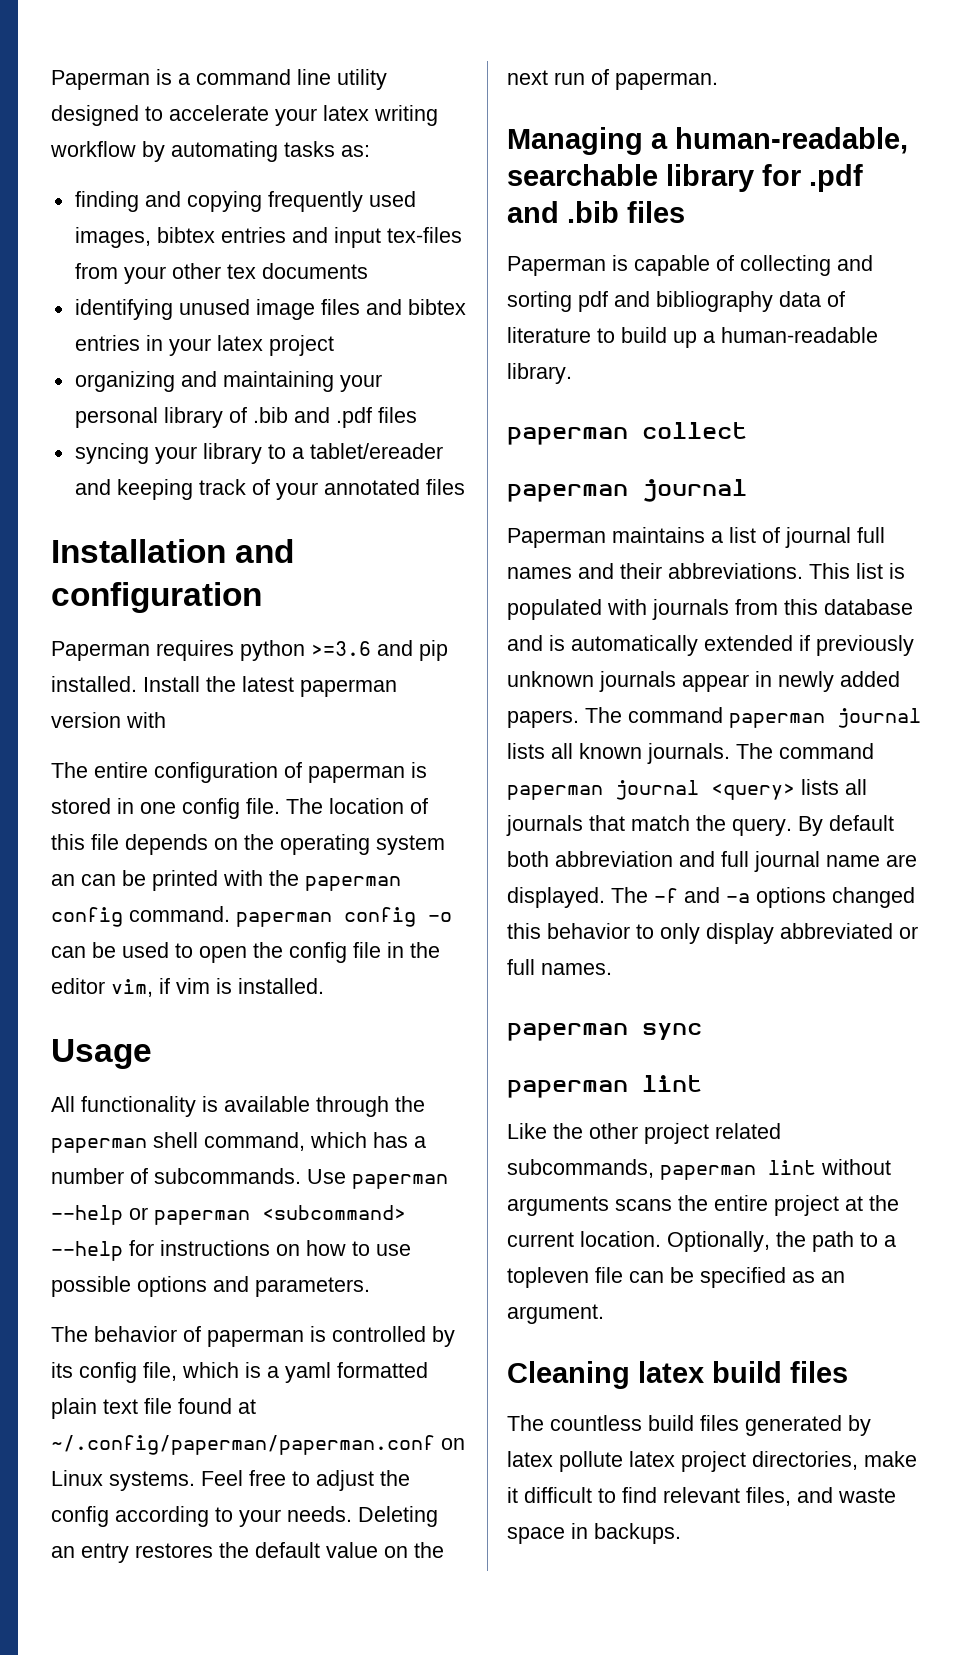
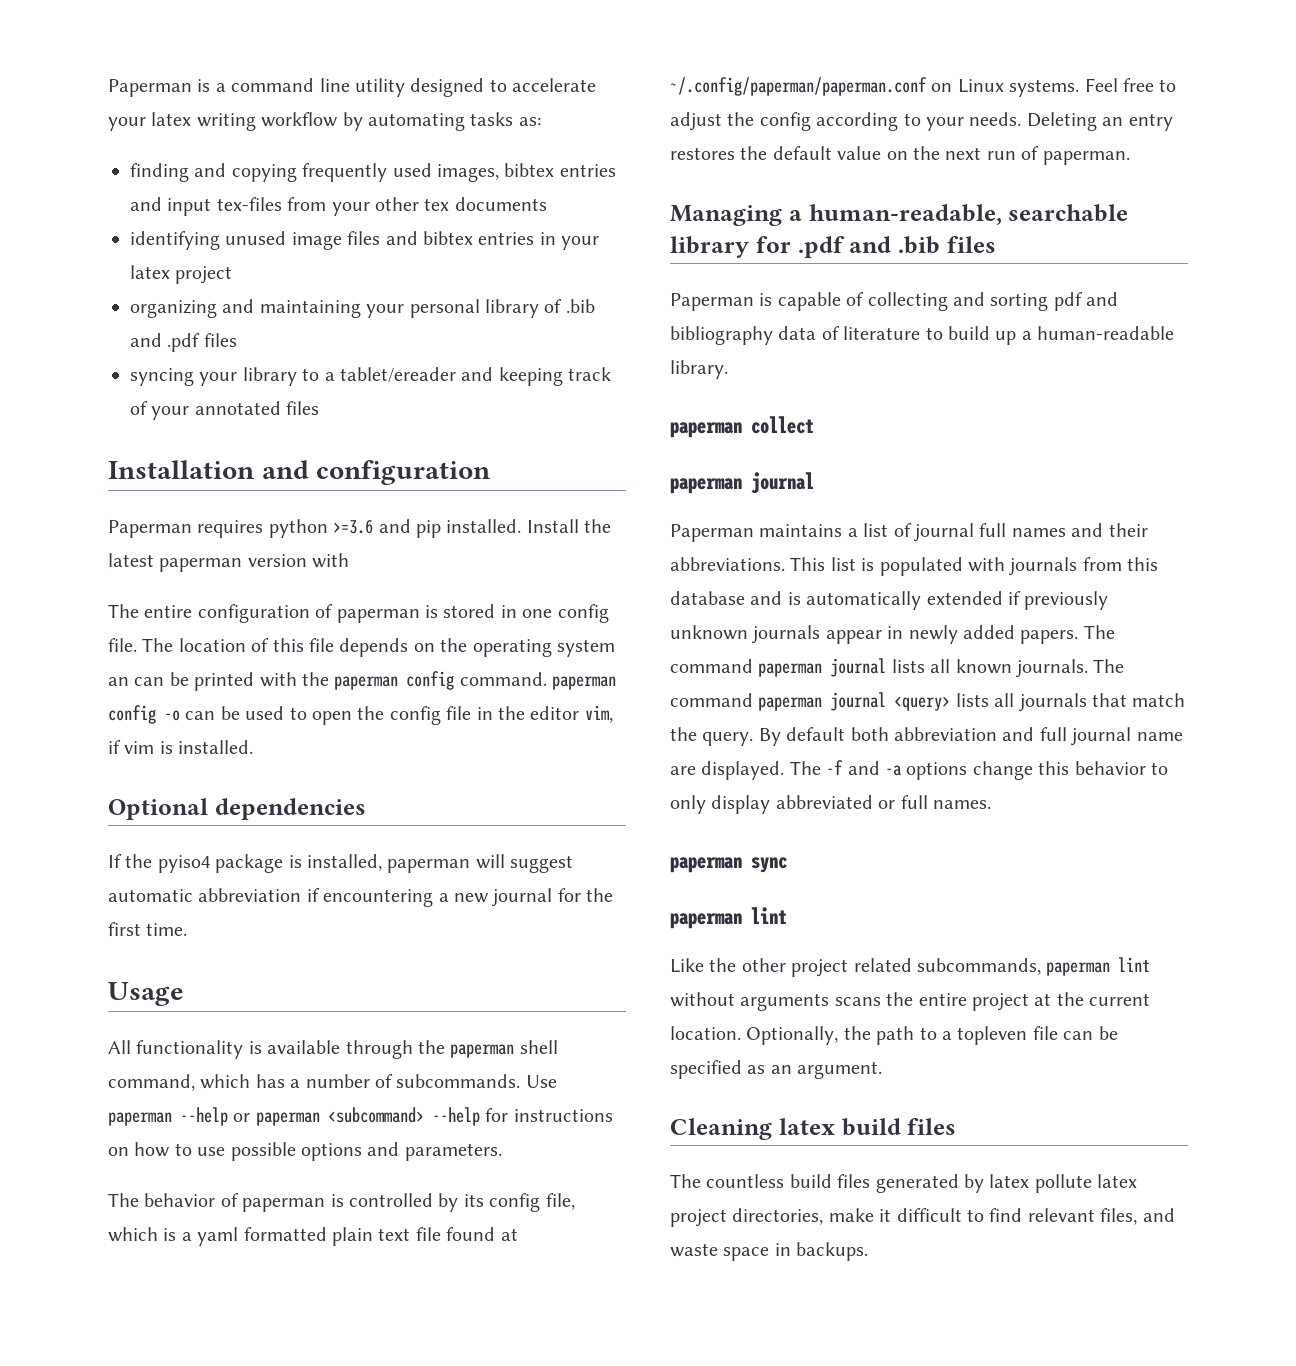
+ Optional dependencies
+ If the pyiso4 package is installed, paperman will suggest automatic abbreviation if encountering a new journal for the first time.
- The -f and -a options changed this behavior to only display abbreviated or full names.
+ The -f and -a options change this behavior to only display abbreviated or full names.

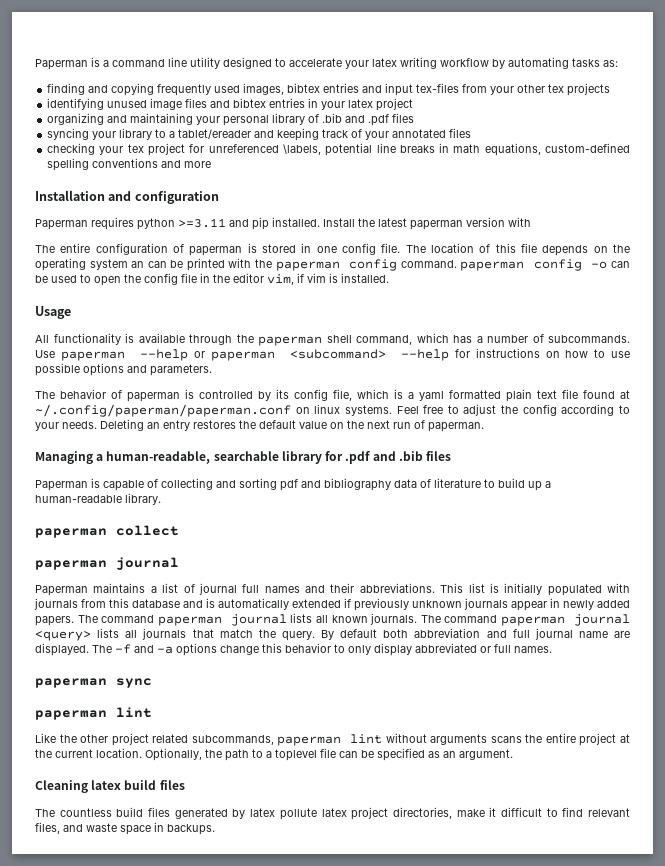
- finding and copying frequently used images, bibtex entries and input tex-files from your other tex documents
+ finding and copying frequently used images, bibtex entries and input tex-files from your other tex projects
+ checking your tex project for unreferenced \labels, potential line breaks in math equations, custom-defined spelling conventions and more
- Paperman requires python >=3.6 and pip installed.
+ Paperman requires python >=3.11 and pip installed.
- Optional dependencies
- If the pyiso4 package is installed, paperman will suggest automatic abbreviation if encountering a new journal for the first time.
- The behavior of paperman is controlled by its config file, which is a yaml formatted plain text file found at ~/.config/paperman/paperman.conf on Linux systems.
+ The behavior of paperman is controlled by its config file, which is a yaml formatted plain text file found at ~/.config/paperman/paperman.conf on linux systems.
- This list is populated with journals from this database and is automatically extended if previously unknown journals appear in newly added papers.
+ This list is initially populated with journals from this database and is automatically extended if previously unknown journals appear in newly added papers.
- Optionally, the path to a topleven file can be specified as an argument.
+ Optionally, the path to a toplevel file can be specified as an argument.

